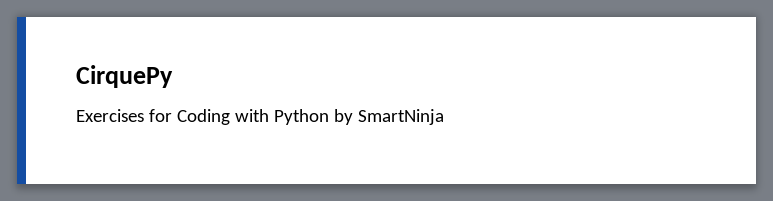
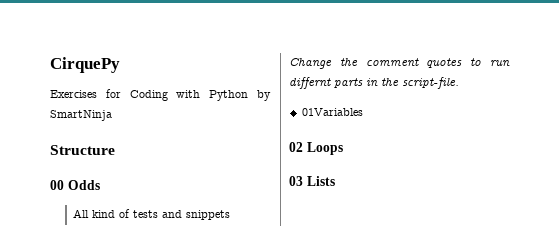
+ Structure
+ 00 Odds
+ All kind of tests and snippets
+ Change the comment quotes to run differnt parts in the script-file.
+ 01Variables
+ 02 Loops
+ 03 Lists

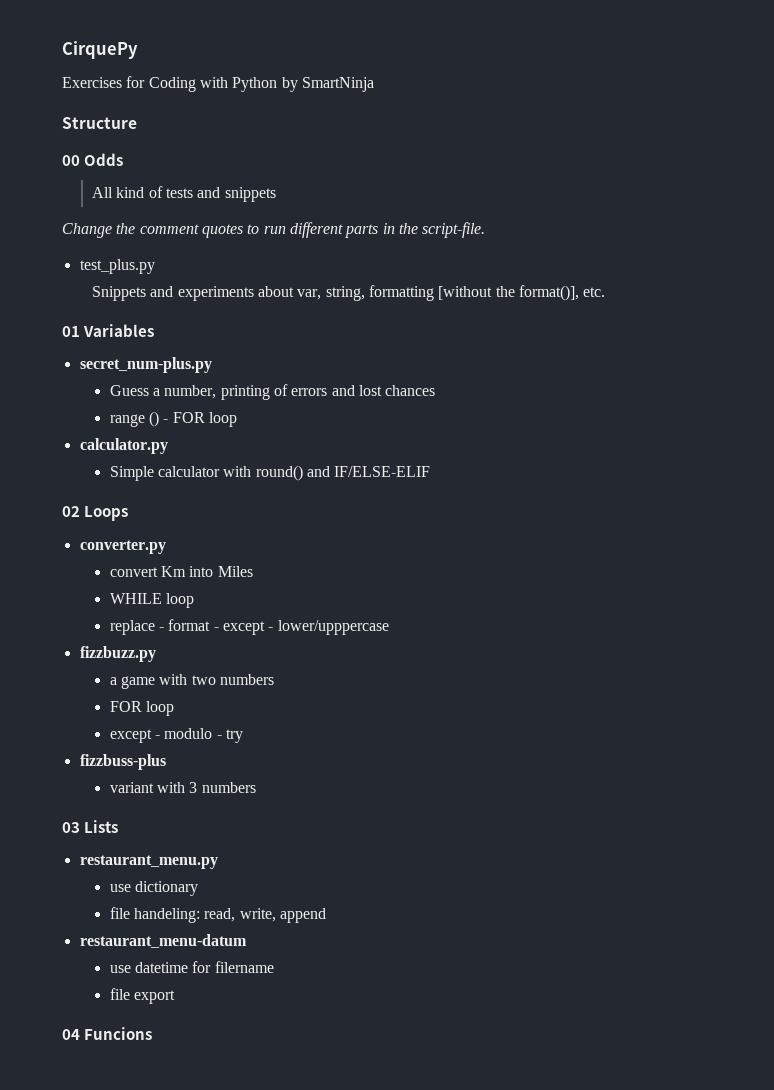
- Change the comment quotes to run differnt parts in the script-file.
+ Change the comment quotes to run different parts in the script-file.
- 01Variables
+ test_plus.py
+ Snippets and experiments about var, string, formatting [without the format()], etc.
+ 01 Variables
+ secret_num-plus.py
+ Guess a number, printing of errors and lost chances
+ range () - FOR loop
+ calculator.py
+ Simple calculator with round() and IF/ELSE-ELIF
  02 Loops
+ converter.py
+ convert Km into Miles
+ WHILE loop
+ replace - format - except - lower/upppercase
+ fizzbuzz.py
+ a game with two numbers
+ FOR loop
+ except - modulo - try
+ fizzbuss-plus
+ variant with 3 numbers
  03 Lists
+ restaurant_menu.py
+ use dictionary
+ file handeling: read, write, append
+ restaurant_menu-datum
+ use datetime for filername
+ file export
+ 04 Funcions

